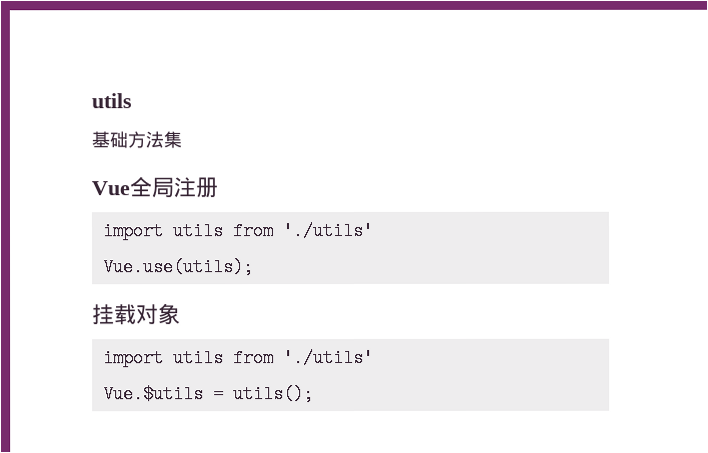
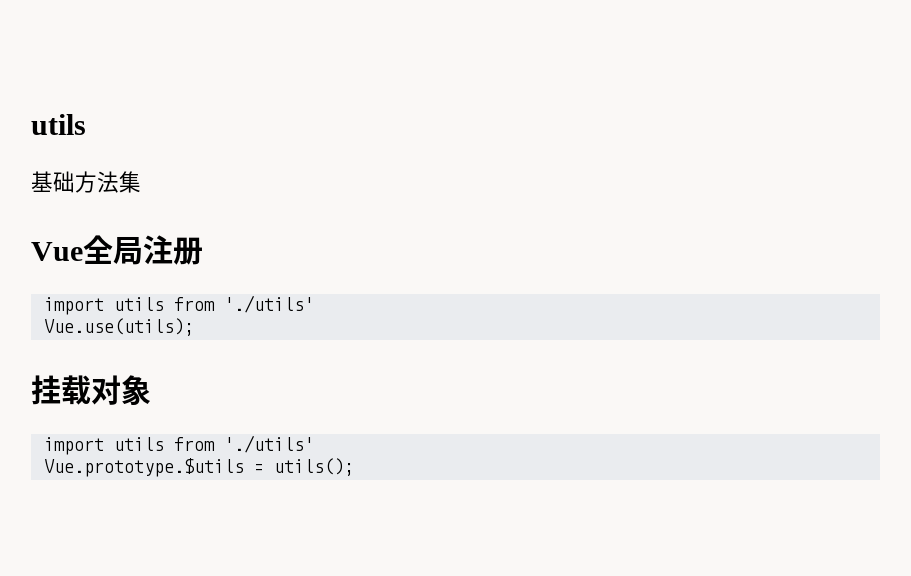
- Vue.$utils = utils();
+ Vue.prototype.$utils = utils();

